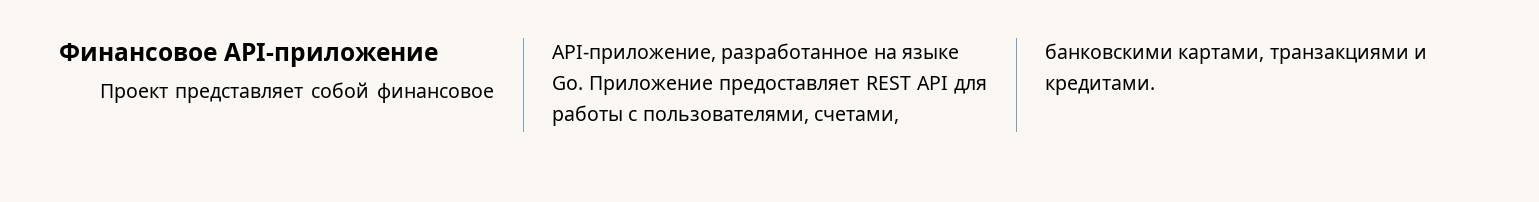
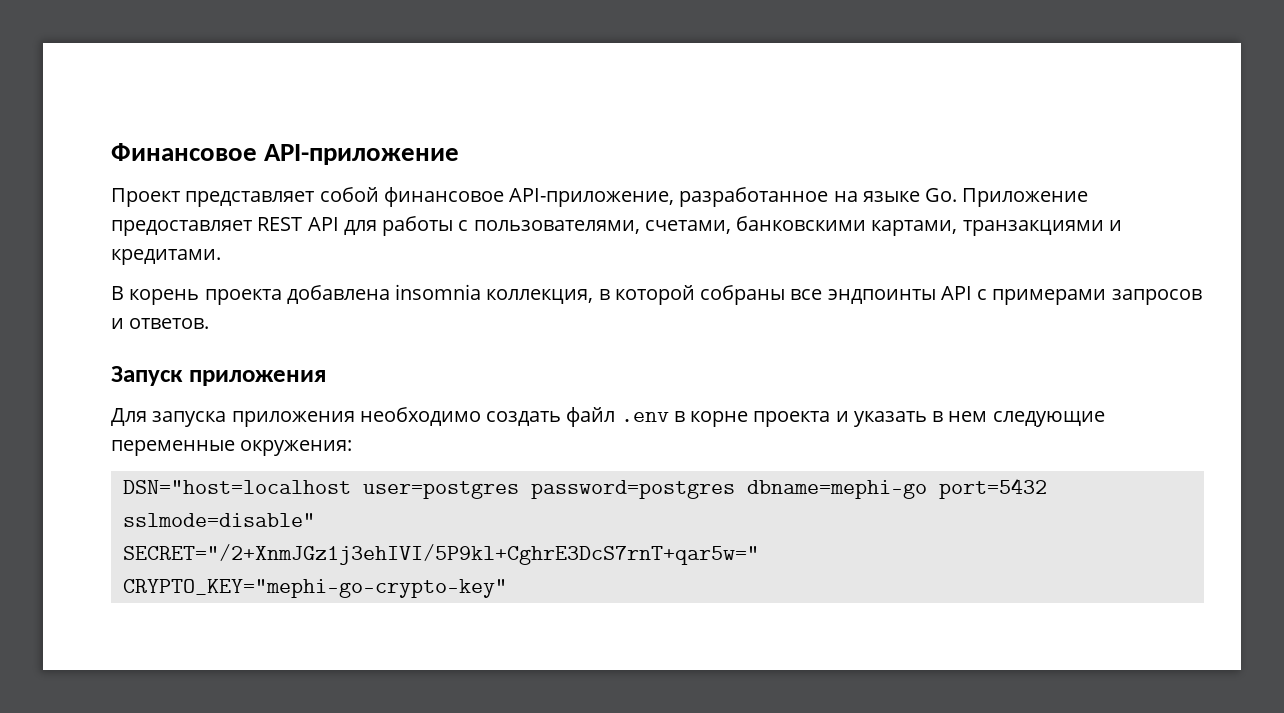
+ В корень проекта добавлена insomnia коллекция, в которой собраны все эндпоинты API с примерами запросов и ответов.
+ Запуск приложения
+ Для запуска приложения необходимо создать файл .env в корне проекта и указать в нем следующие переменные окружения:
+ DSN="host=localhost user=postgres password=postgres dbname=mephi-go port=5432 sslmode=disable"
+ SECRET="/2+XnmJGz1j3ehIVI/5P9kl+CghrE3DcS7rnT+qar5w="
+ CRYPTO_KEY="mephi-go-crypto-key"

